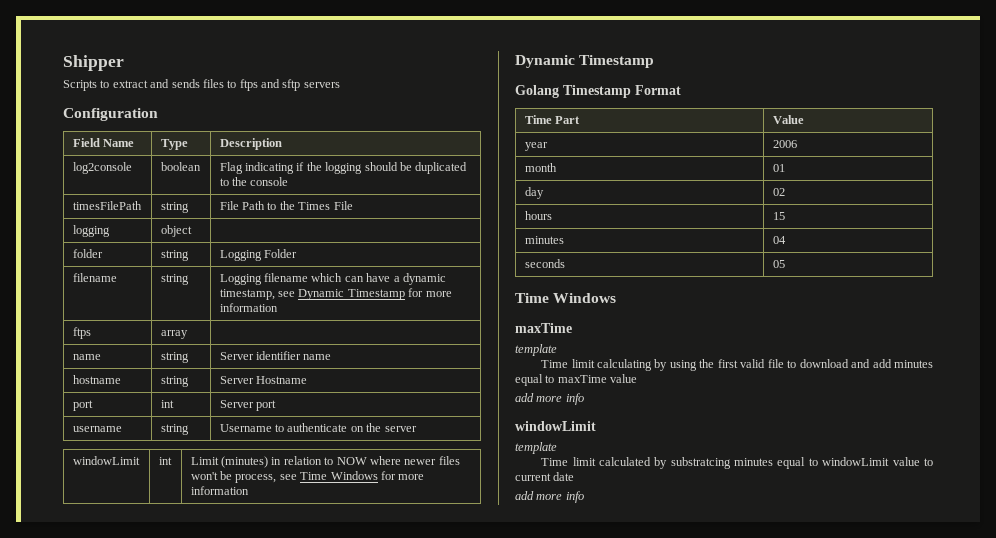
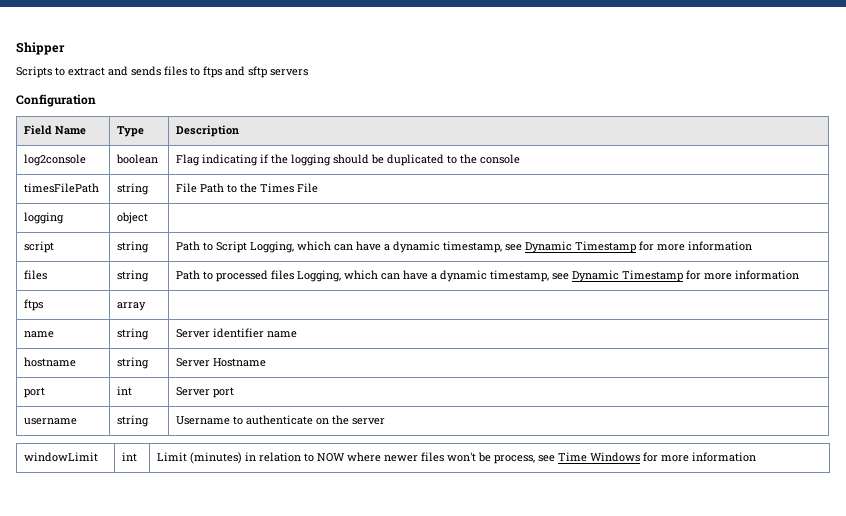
- folder | string | Logging Folder
- filename | string | Logging filename which can have a dynamic timestamp, see Dynamic Timestamp for more information
+ script | string | Path to Script Logging, which can have a dynamic timestamp, see Dynamic Timestamp for more information
+ files | string | Path to processed files Logging, which can have a dynamic timestamp, see Dynamic Timestamp for more information
  windowLimit | int | Limit (minutes) in relation to NOW where newer files won't be process, see Time Windows for more information
- Dynamic Timestamp
- Golang Timestamp Format
- Time Part | Value
- year | 2006
- month | 01
- day | 02
- hours | 15
- minutes | 04
- seconds | 05
- Time Windows
- maxTime
- template
- Time limit calculating by using the first valid file to download and add minutes equal to maxTime value
- add more info
- windowLimit
- template
- Time limit calculated by substratcing minutes equal to windowLimit value to current date
- add more info

